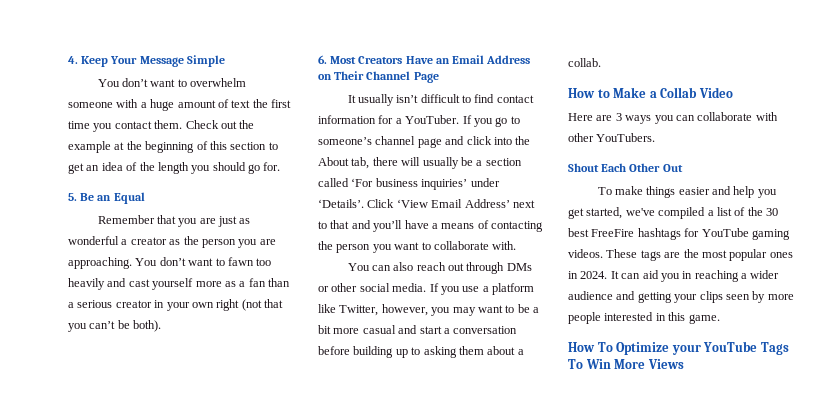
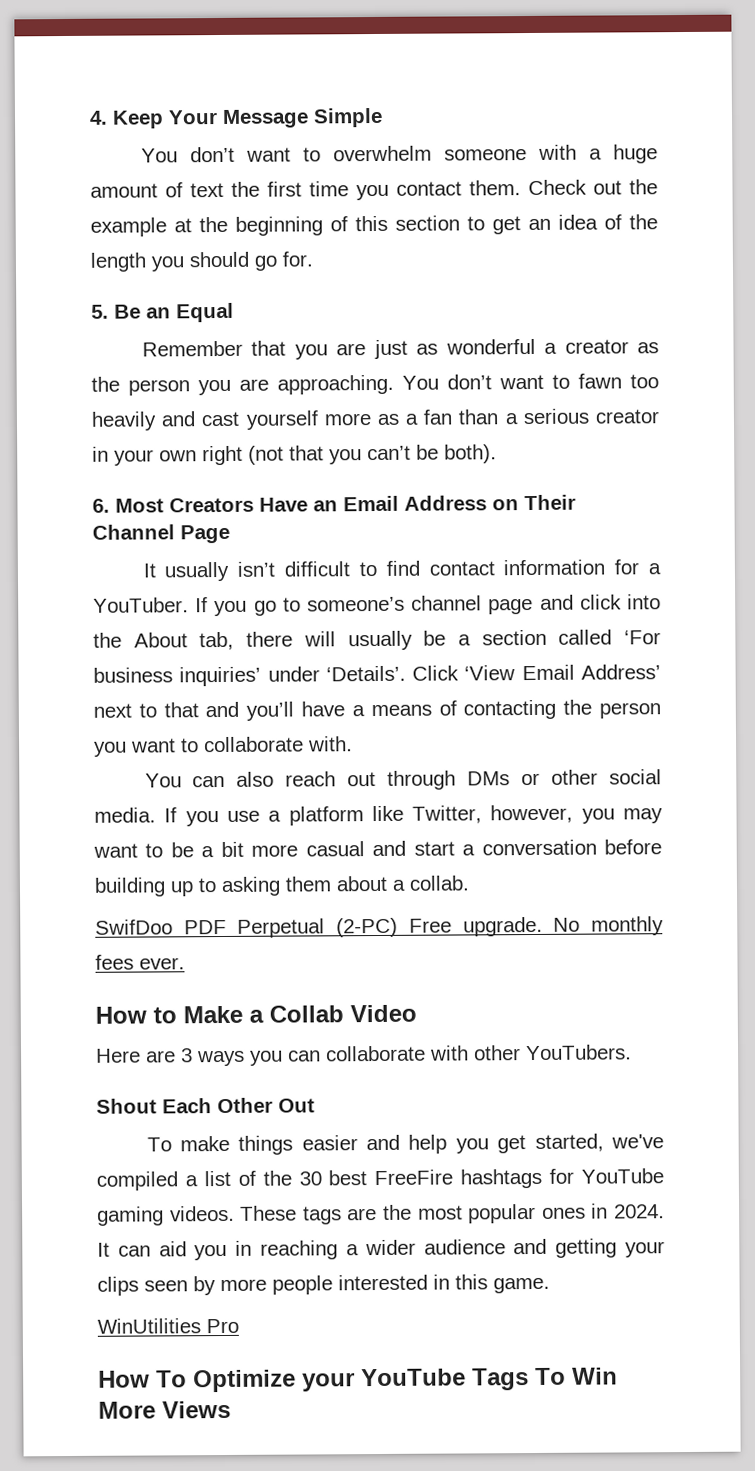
+ SwifDoo PDF Perpetual (2-PC) Free upgrade. No monthly fees ever.
+ WinUtilities Pro

